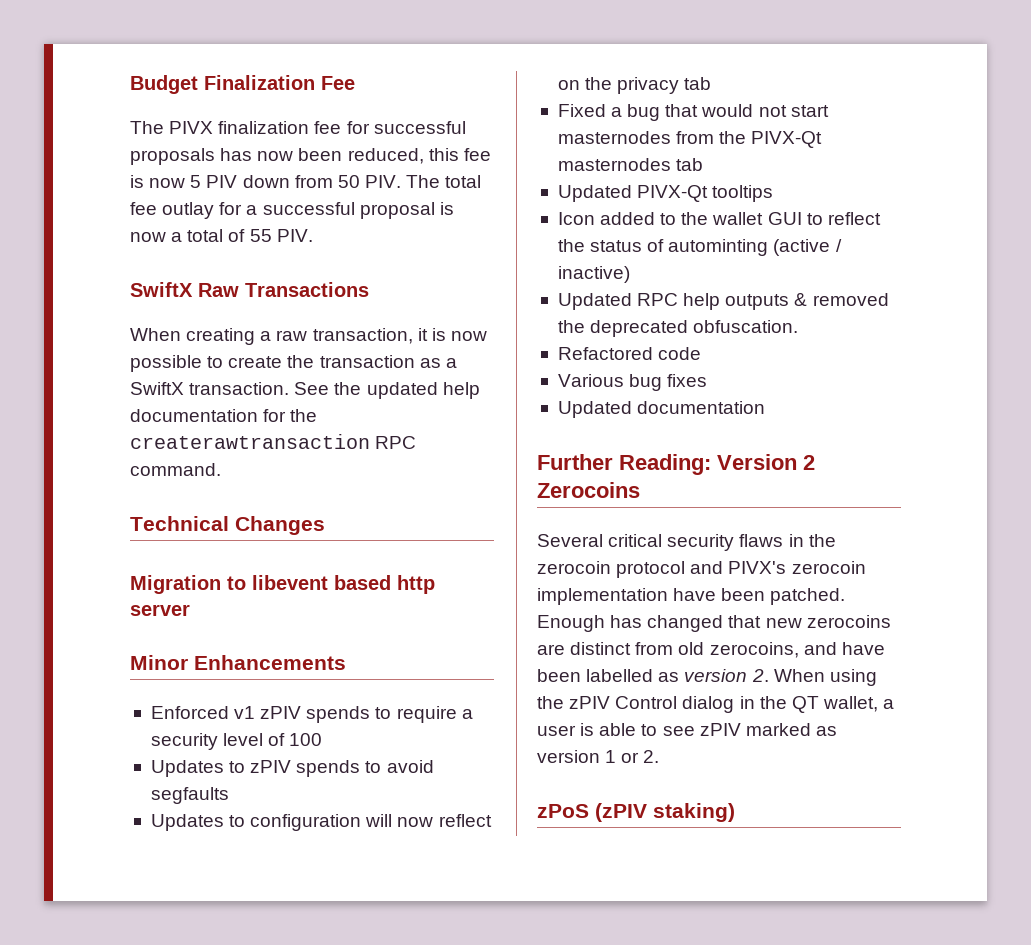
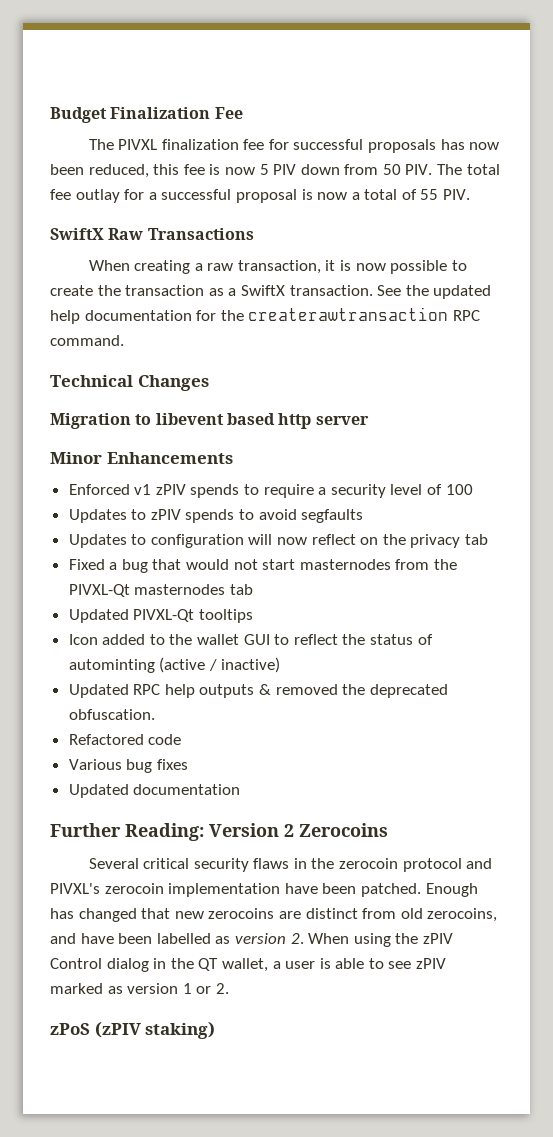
- The PIVX finalization fee for successful proposals has now been reduced, this fee is now 5 PIV down from 50 PIV. The total fee outlay for a successful proposal is now a total of 55 PIV.
+ The PIVXL finalization fee for successful proposals has now been reduced, this fee is now 5 PIV down from 50 PIV. The total fee outlay for a successful proposal is now a total of 55 PIV.
- Fixed a bug that would not start masternodes from the PIVX-Qt masternodes tab
+ Fixed a bug that would not start masternodes from the PIVXL-Qt masternodes tab
- Updated PIVX-Qt tooltips
+ Updated PIVXL-Qt tooltips
- Several critical security flaws in the zerocoin protocol and PIVX's zerocoin implementation have been patched.
+ Several critical security flaws in the zerocoin protocol and PIVXL's zerocoin implementation have been patched.

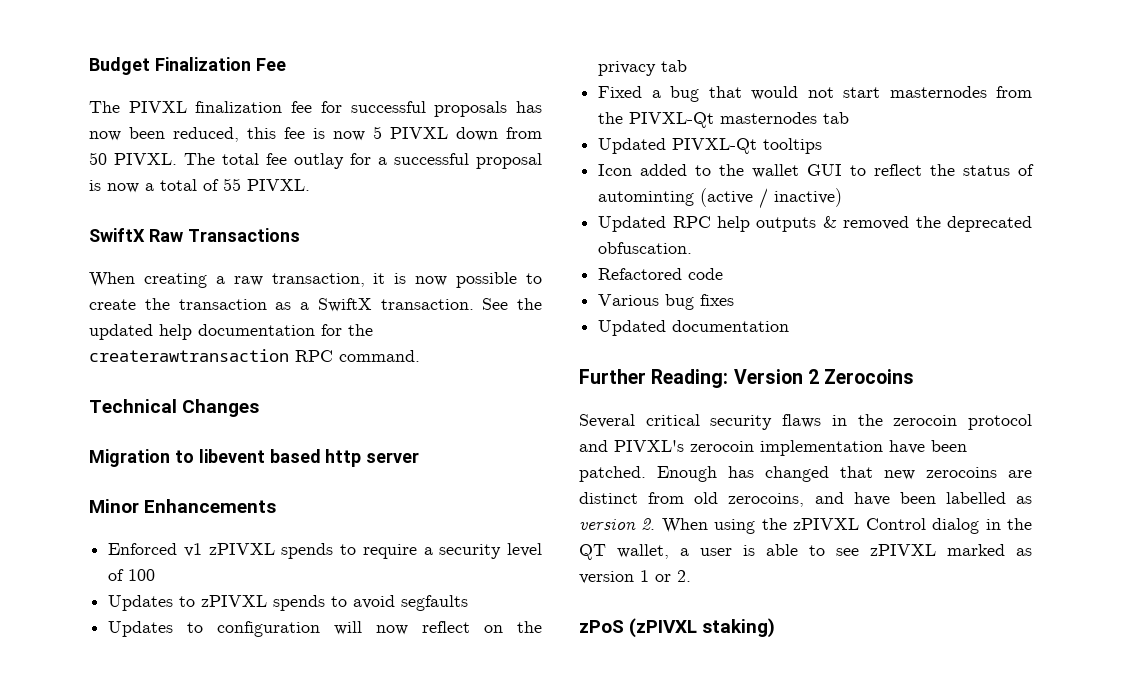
- The PIVXL finalization fee for successful proposals has now been reduced, this fee is now 5 PIV down from 50 PIV. The total fee outlay for a successful proposal is now a total of 55 PIV.
+ The PIVXL finalization fee for successful proposals has now been reduced, this fee is now 5 PIVXL down from 50 PIVXL. The total fee outlay for a successful proposal is now a total of 55 PIVXL.
- Enforced v1 zPIV spends to require a security level of 100
+ Enforced v1 zPIVXL spends to require a security level of 100
- Updates to zPIV spends to avoid segfaults
+ Updates to zPIVXL spends to avoid segfaults
- Enough has changed that new zerocoins are distinct from old zerocoins, and have been labelled as version 2. When using the zPIV Control dialog in the QT wallet, a user is able to see zPIV marked as version 1 or 2.
+ Enough has changed that new zerocoins are distinct from old zerocoins, and have been labelled as version 2. When using the zPIVXL Control dialog in the QT wallet, a user is able to see zPIVXL marked as version 1 or 2.
- zPoS (zPIV staking)
+ zPoS (zPIVXL staking)

